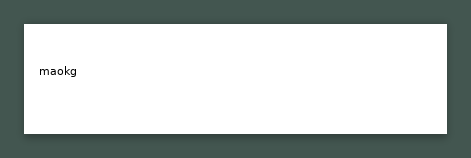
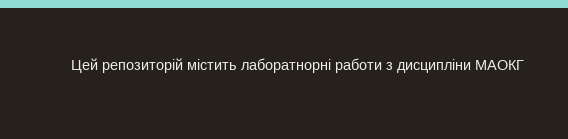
- maokg
+ Цей репозиторiй мiстить лаборатнорнi работи з дисциплiни МАОКГ

